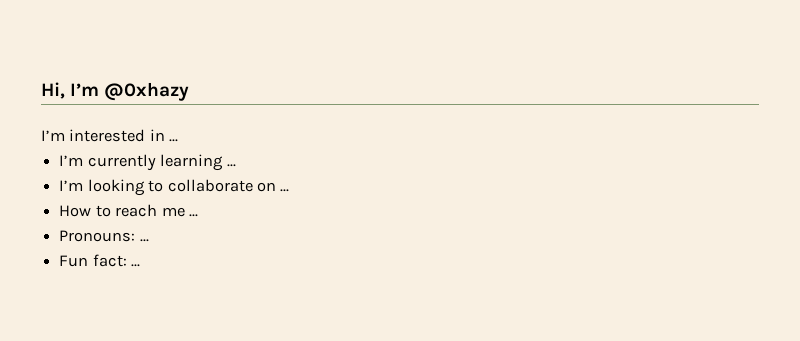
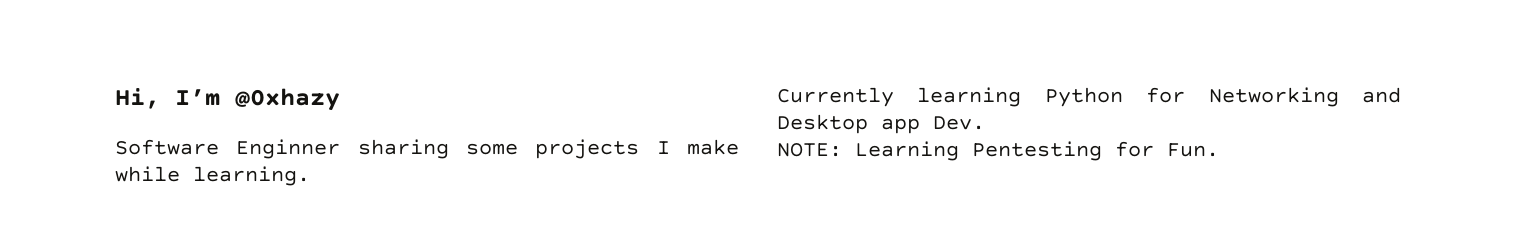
- I’m interested in ...
- I’m currently learning ...
- I’m looking to collaborate on ...
- How to reach me ...
- Pronouns: ...
- Fun fact: ...
+ Software Enginner sharing some projects I make while learning.
+ Currently learning Python for Networking and Desktop app Dev.
+ NOTE: Learning Pentesting for Fun.

